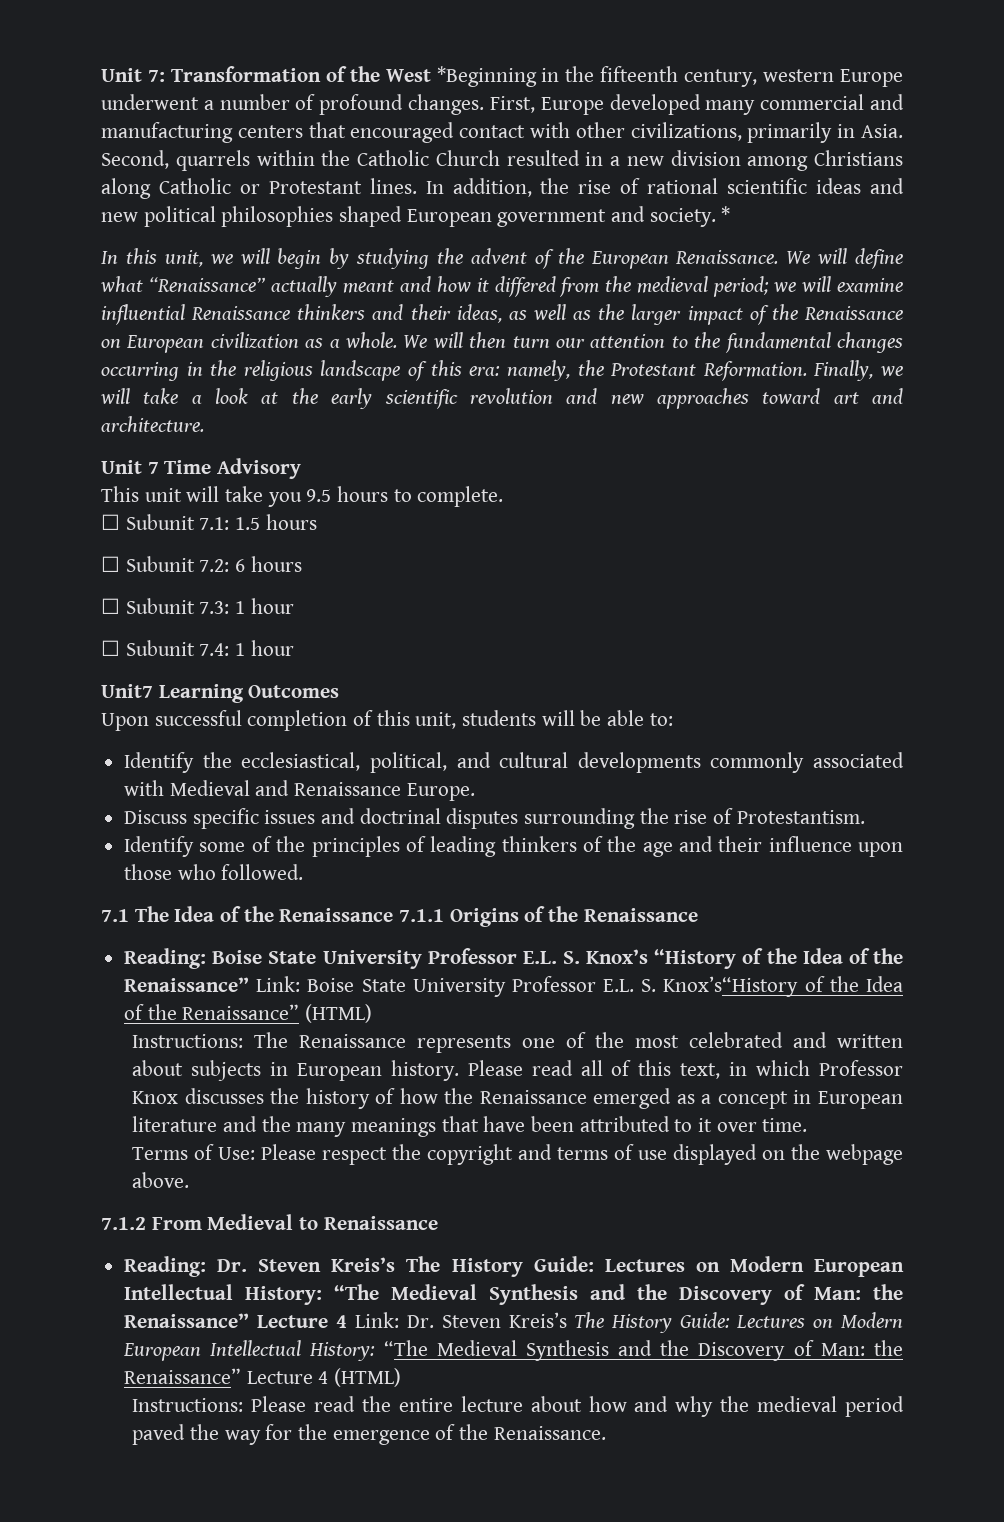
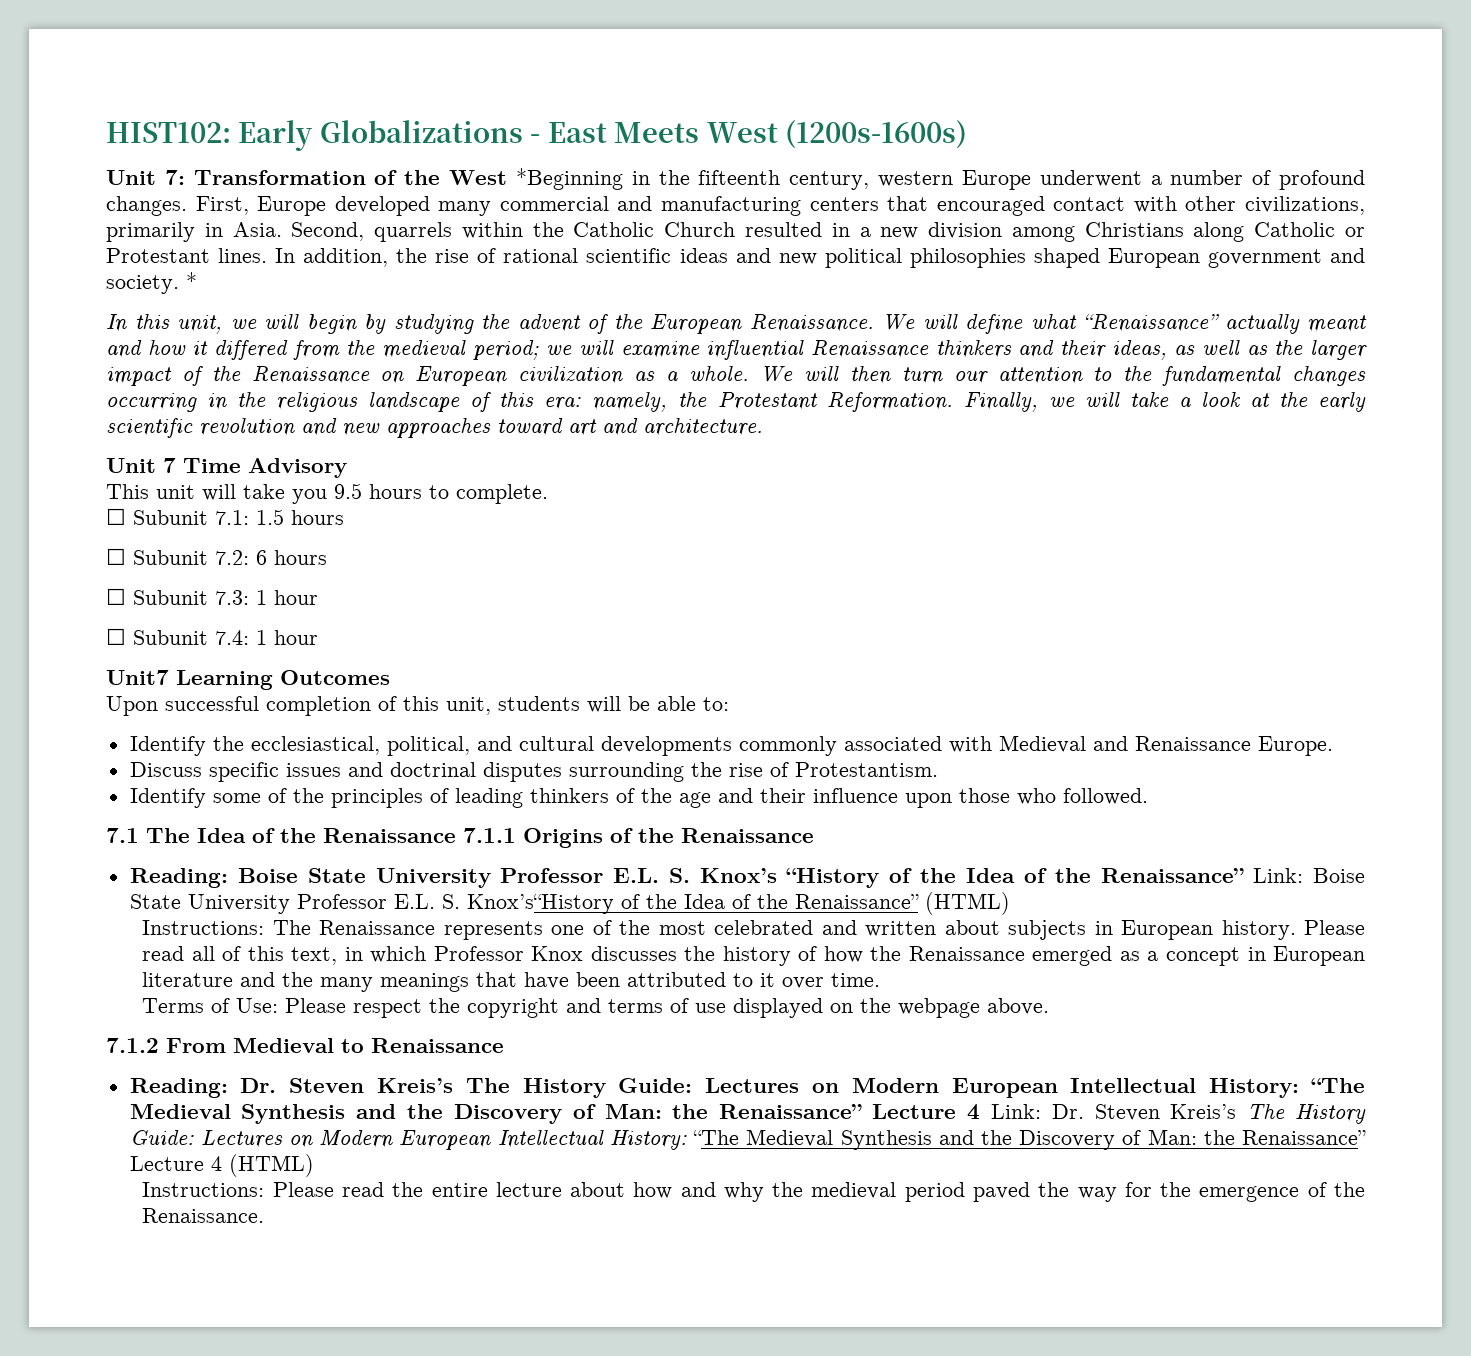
+ HIST102: Early Globalizations - East Meets West (1200s-1600s)

